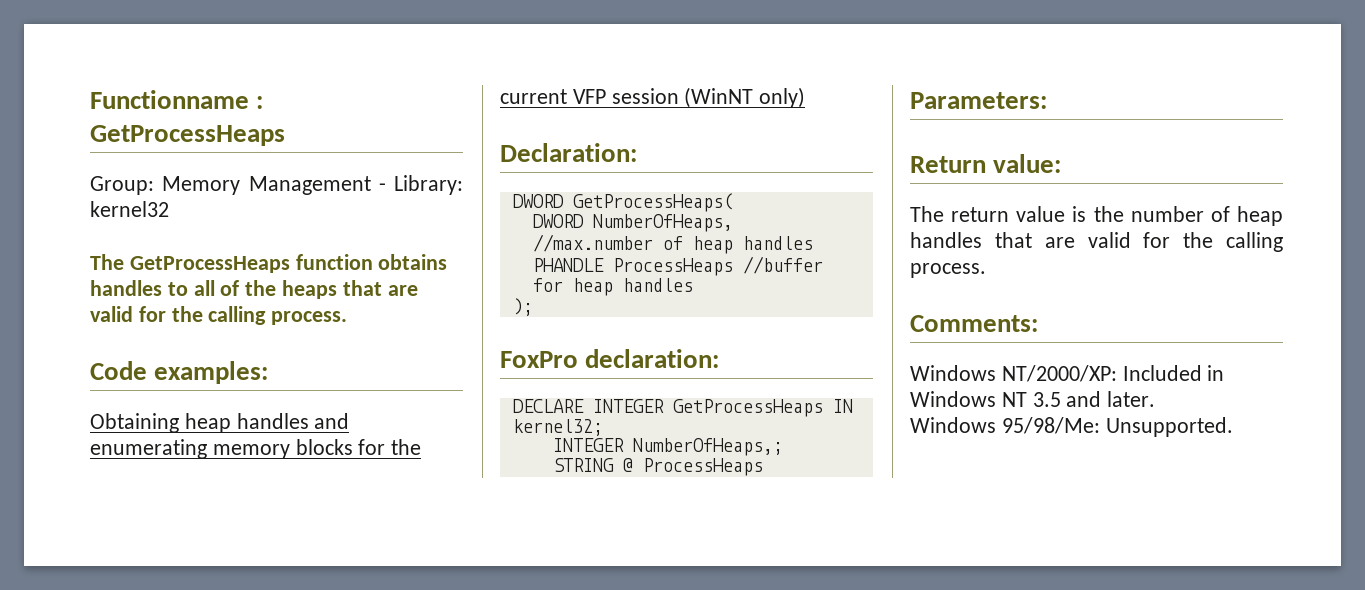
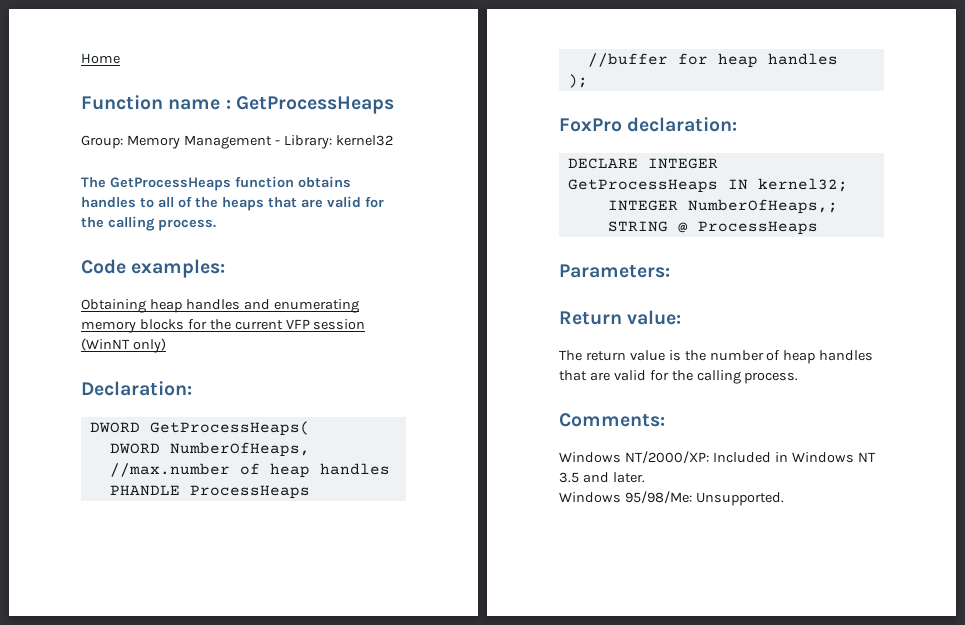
- Functionname : GetProcessHeaps
+ Home
+ Function name : GetProcessHeaps

